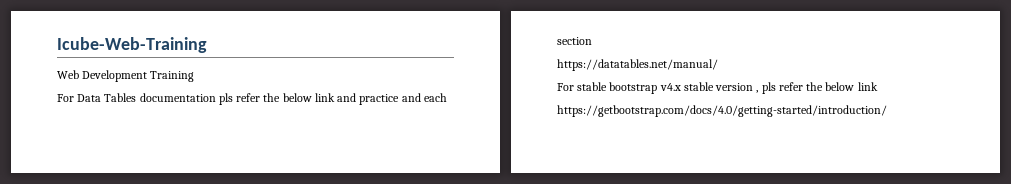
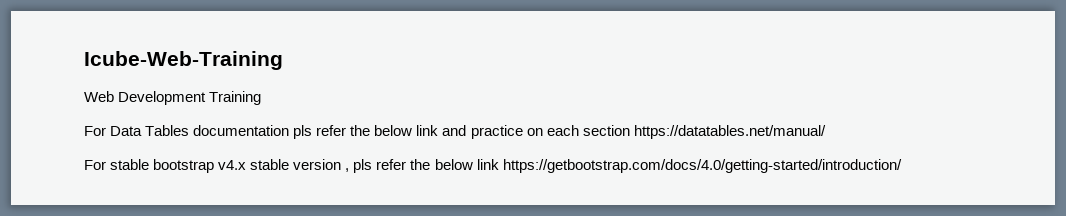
- For Data Tables documentation pls refer the below link and practice and each section
- https://datatables.net/manual/
+ For Data Tables documentation pls refer the below link and practice on each section https://datatables.net/manual/
- For stable bootstrap v4.x stable version , pls refer the below link
- https://getbootstrap.com/docs/4.0/getting-started/introduction/
+ For stable bootstrap v4.x stable version , pls refer the below link https://getbootstrap.com/docs/4.0/getting-started/introduction/

